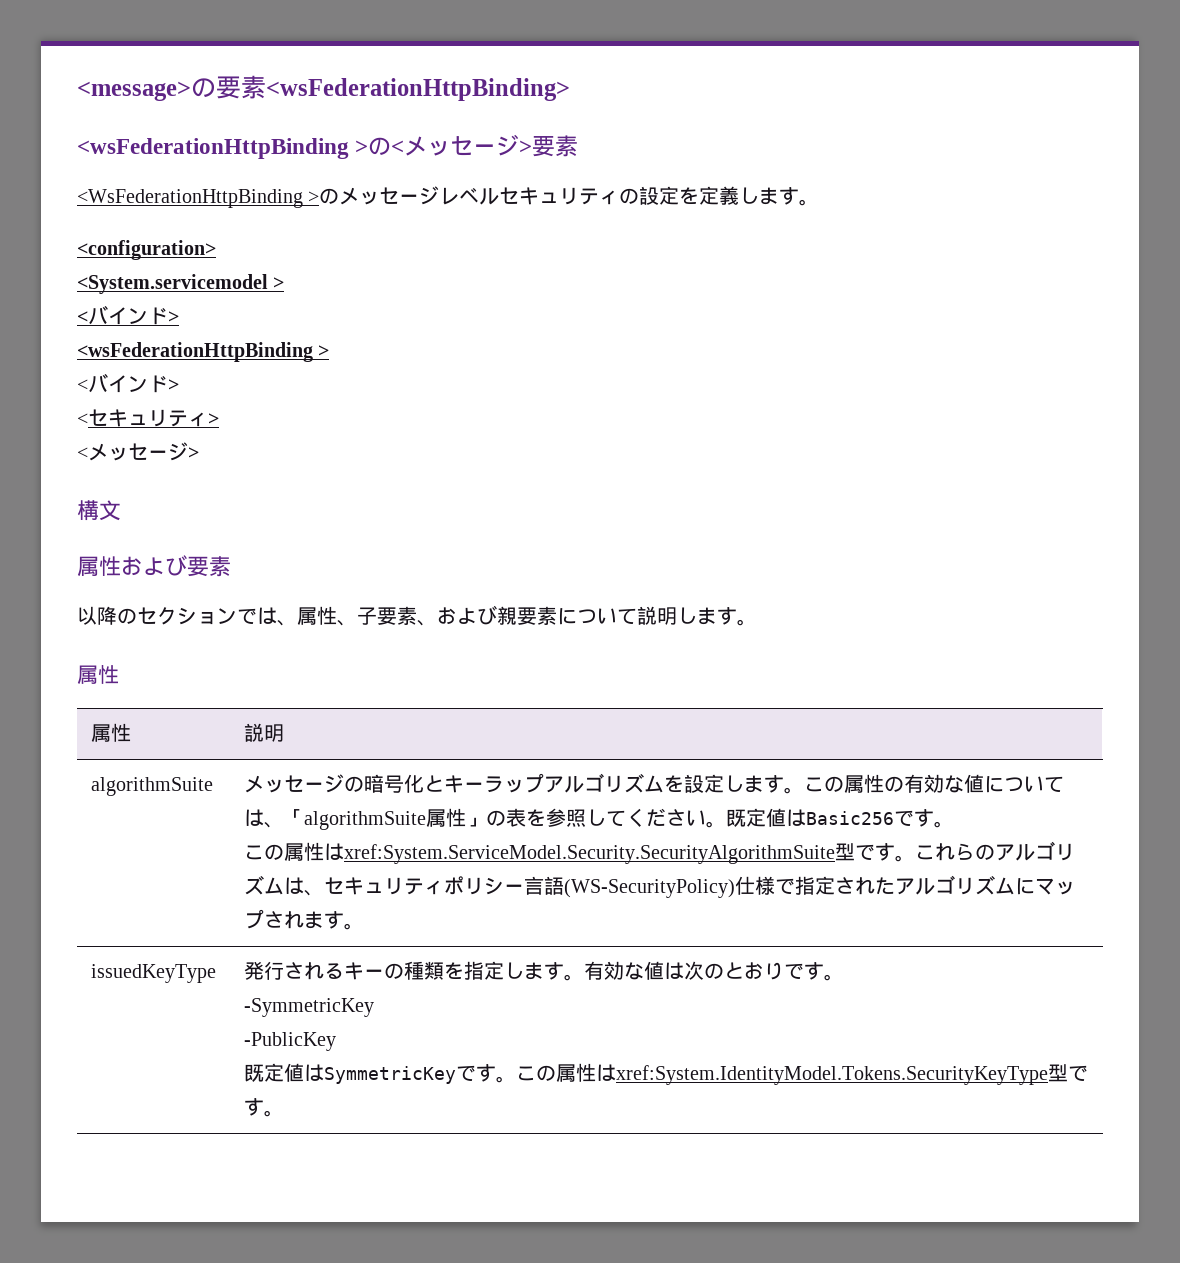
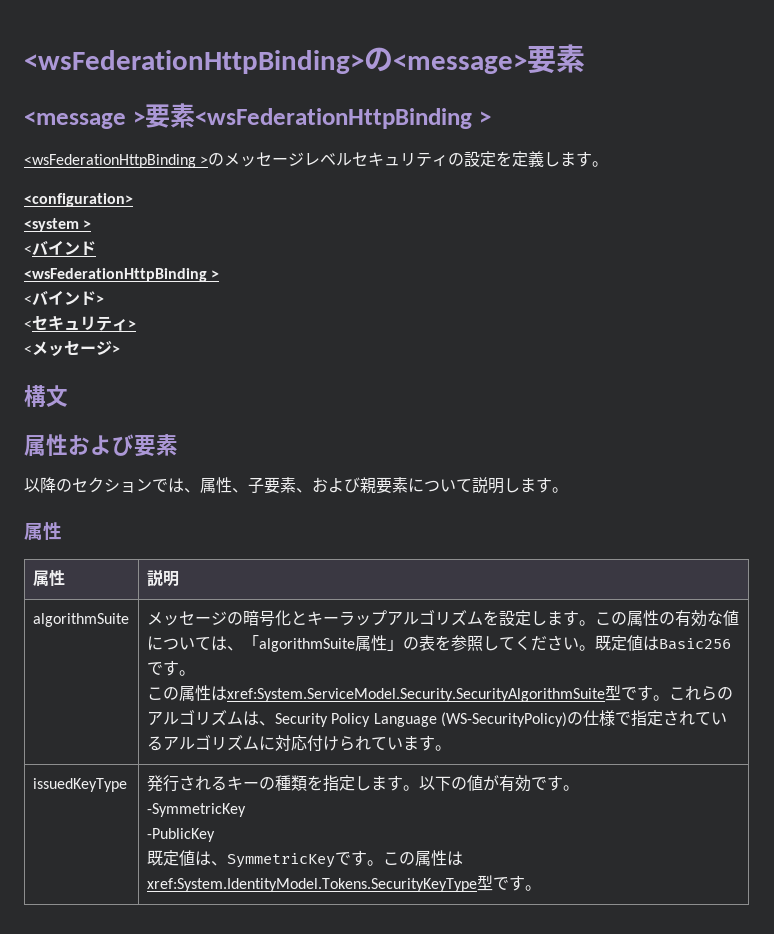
- <message>の要素<wsFederationHttpBinding>
- <wsFederationHttpBinding >の<メッセージ>要素
- <WsFederationHttpBinding >のメッセージレベルセキュリティの設定を定義します。
+ <wsFederationHttpBinding>の<message>要素
+ <message >要素<wsFederationHttpBinding >
+ <wsFederationHttpBinding >のメッセージレベルセキュリティの設定を定義します。
- <System.servicemodel >
- <バインド>
+ <system >
+ <バインド
- これらのアルゴリズムは、セキュリティポリシー言語(WS-SecurityPolicy)仕様で指定されたアルゴリズムにマップされます。
+ これらのアルゴリズムは、Security Policy Language (WS-SecurityPolicy)の仕様で指定されているアルゴリズムに対応付けられています。
- issuedKeyType | 発行されるキーの種類を指定します。有効な値は次のとおりです。
+ issuedKeyType | 発行されるキーの種類を指定します。以下の値が有効です。
  -SymmetricKey
  -PublicKey
- 既定値はSymmetricKeyです。この属性はxref:System.IdentityModel.Tokens.SecurityKeyType型です。
+ 既定値は、SymmetricKeyです。この属性はxref:System.IdentityModel.Tokens.SecurityKeyType型です。

